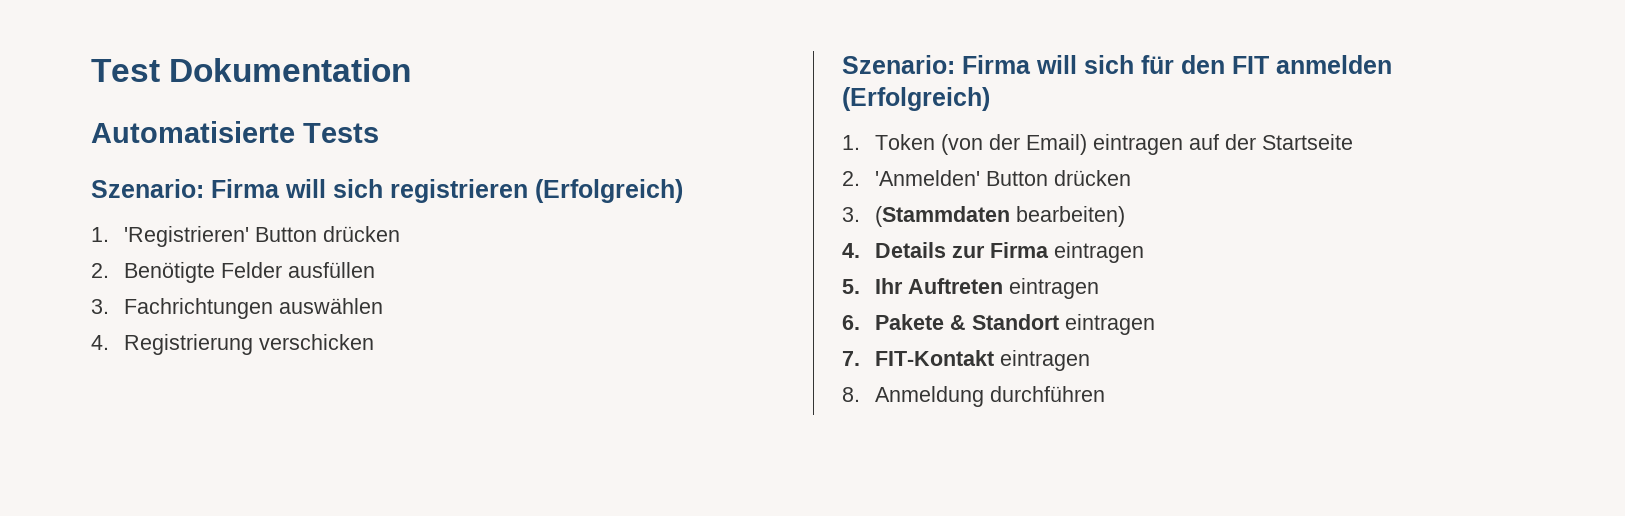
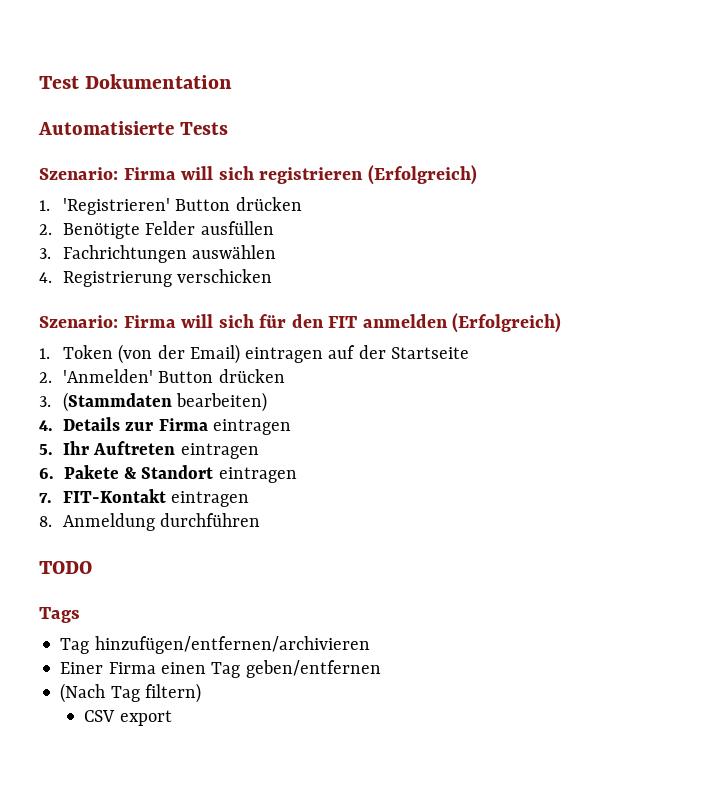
+ TODO
+ Tags
+ Tag hinzufügen/entfernen/archivieren
+ Einer Firma einen Tag geben/entfernen
+ (Nach Tag filtern)
+ CSV export

